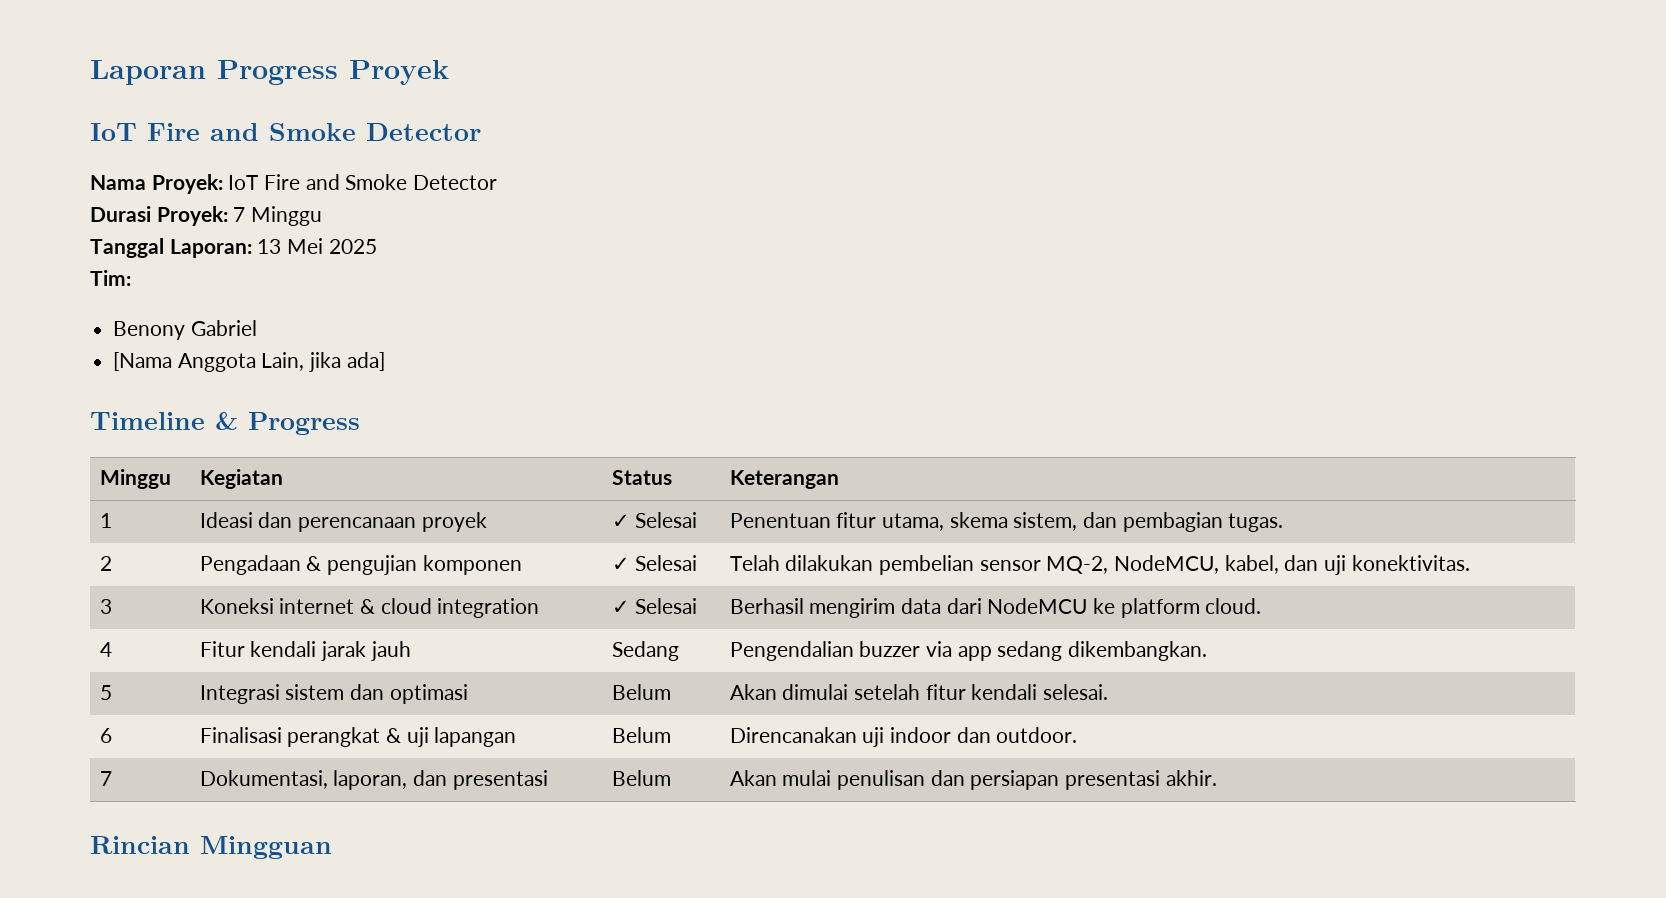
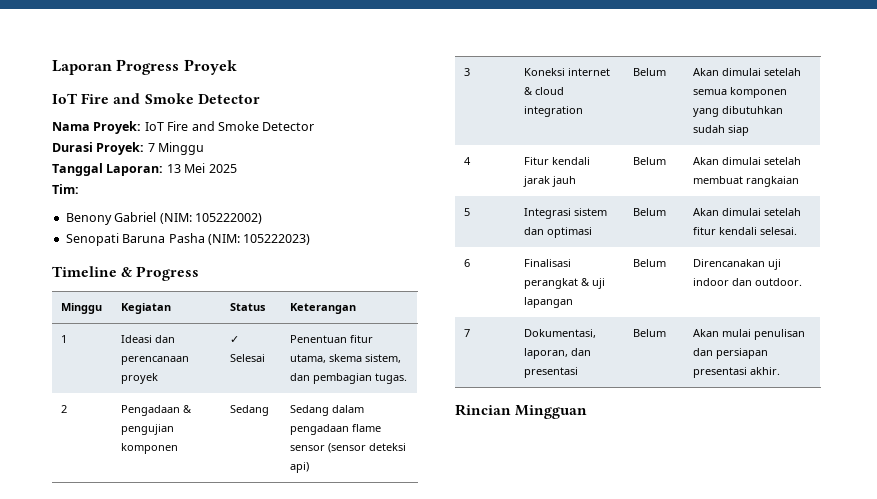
- Benony Gabriel
- [Nama Anggota Lain, jika ada]
+ Benony Gabriel (NIM: 105222002)
+ Senopati Baruna Pasha (NIM: 105222023)
- 2 | Pengadaan & pengujian komponen | ✓ Selesai | Telah dilakukan pembelian sensor MQ-2, NodeMCU, kabel, dan uji konektivitas.
+ 2 | Pengadaan & pengujian komponen | Sedang | Sedang dalam pengadaan flame sensor (sensor deteksi api)
- 3 | Koneksi internet & cloud integration | ✓ Selesai | Berhasil mengirim data dari NodeMCU ke platform cloud.
+ 3 | Koneksi internet & cloud integration | Belum | Akan dimulai setelah semua komponen yang dibutuhkan sudah siap
- 4 | Fitur kendali jarak jauh | Sedang | Pengendalian buzzer via app sedang dikembangkan.
+ 4 | Fitur kendali jarak jauh | Belum | Akan dimulai setelah membuat rangkaian

